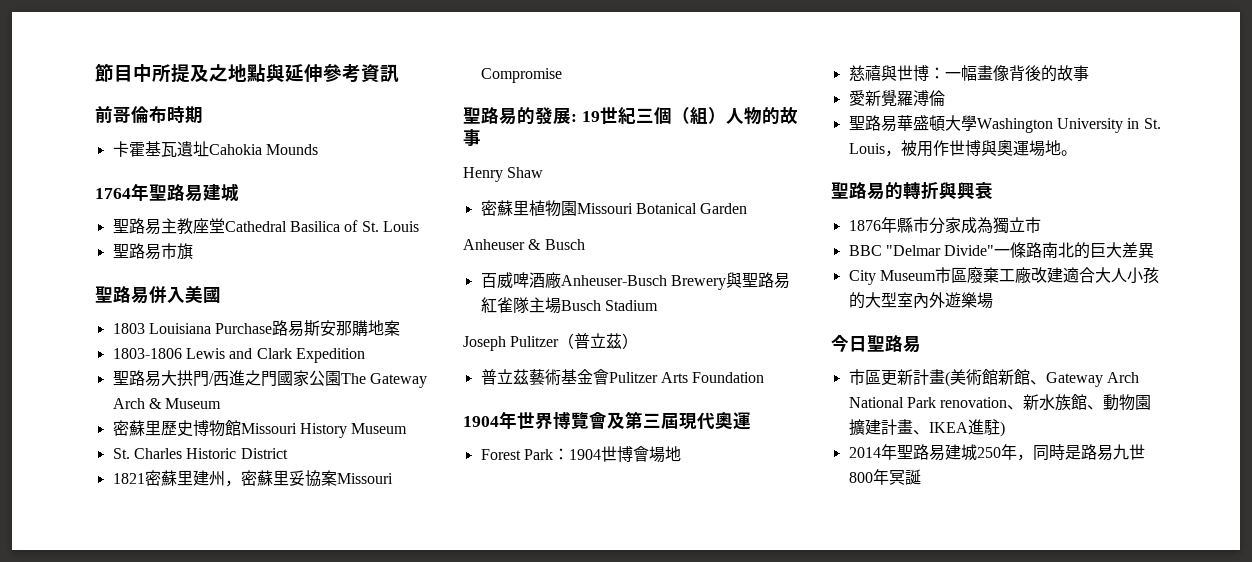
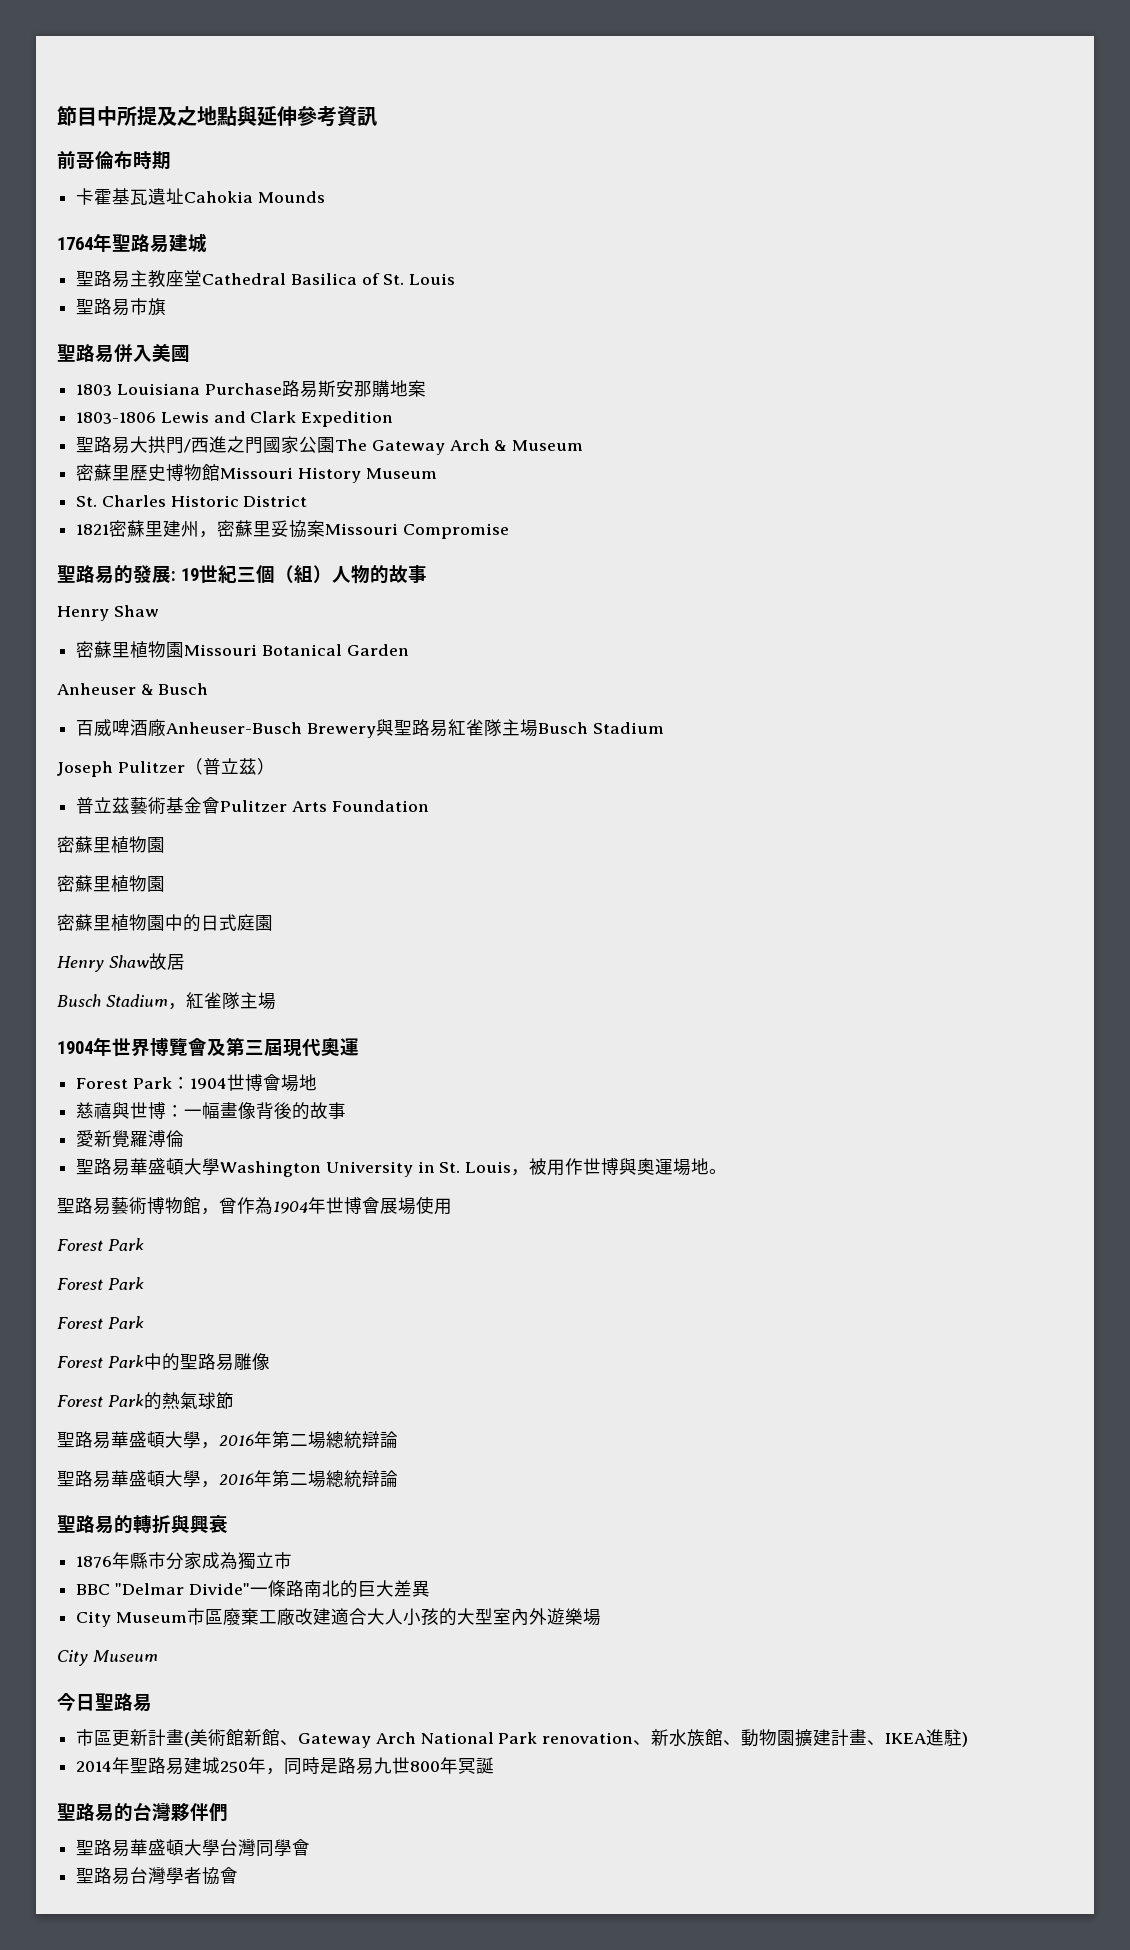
  普立茲藝術基金會Pulitzer Arts Foundation
+ 密蘇里植物園
+ 密蘇里植物園
+ 密蘇里植物園中的日式庭園
+ Henry Shaw故居
+ Busch Stadium，紅雀隊主場
+ 聖路易藝術博物館，曾作為1904年世博會展場使用
+ Forest Park
+ Forest Park
+ Forest Park
+ Forest Park中的聖路易雕像
+ Forest Park的熱氣球節
+ 聖路易華盛頓大學，2016年第二場總統辯論
+ 聖路易華盛頓大學，2016年第二場總統辯論
  City Museum市區廢棄工廠改建適合大人小孩的大型室內外遊樂場
+ City Museum
+ 聖路易的台灣夥伴們
+ 聖路易華盛頓大學台灣同學會
+ 聖路易台灣學者協會

